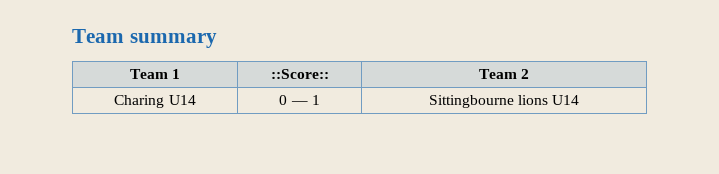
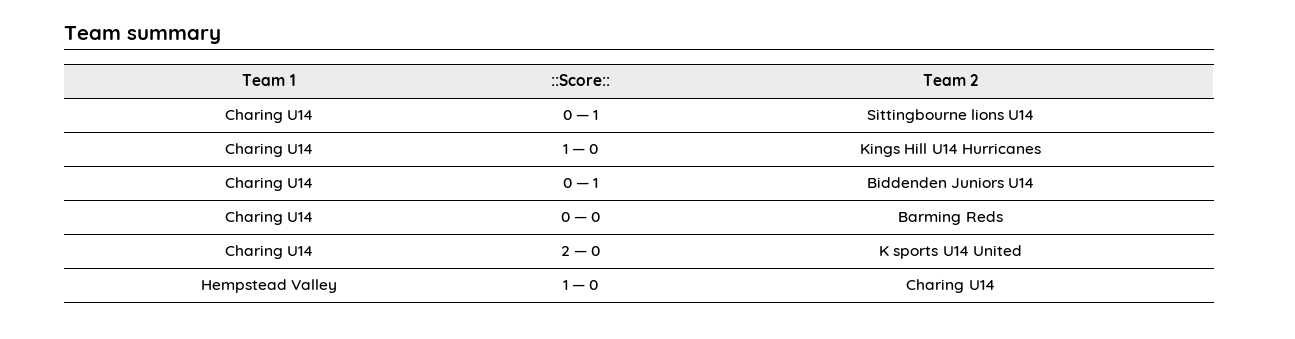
+ Charing U14 | 1 — 0 | Kings Hill U14 Hurricanes
+ Charing U14 | 0 — 1 | Biddenden Juniors U14
+ Charing U14 | 0 — 0 | Barming Reds
+ Charing U14 | 2 — 0 | K sports U14 United
+ Hempstead Valley | 1 — 0 | Charing U14

